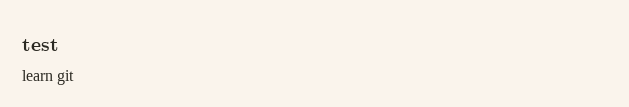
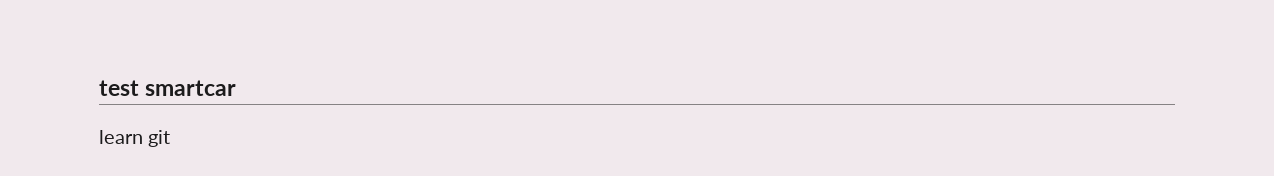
- test
+ test smartcar

